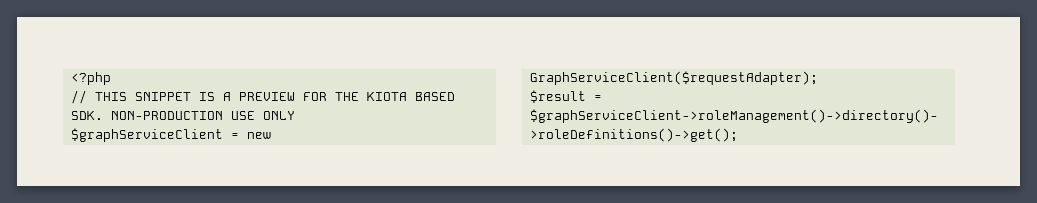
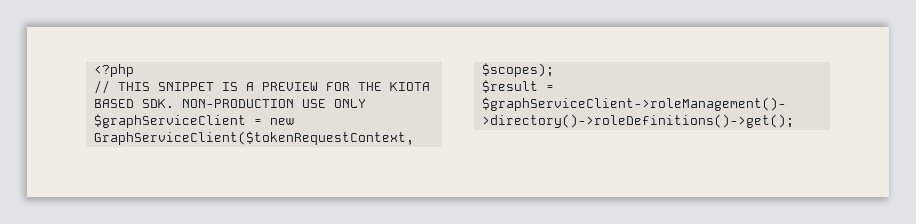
- $graphServiceClient = new GraphServiceClient($requestAdapter);
+ $graphServiceClient = new GraphServiceClient($tokenRequestContext, $scopes);

